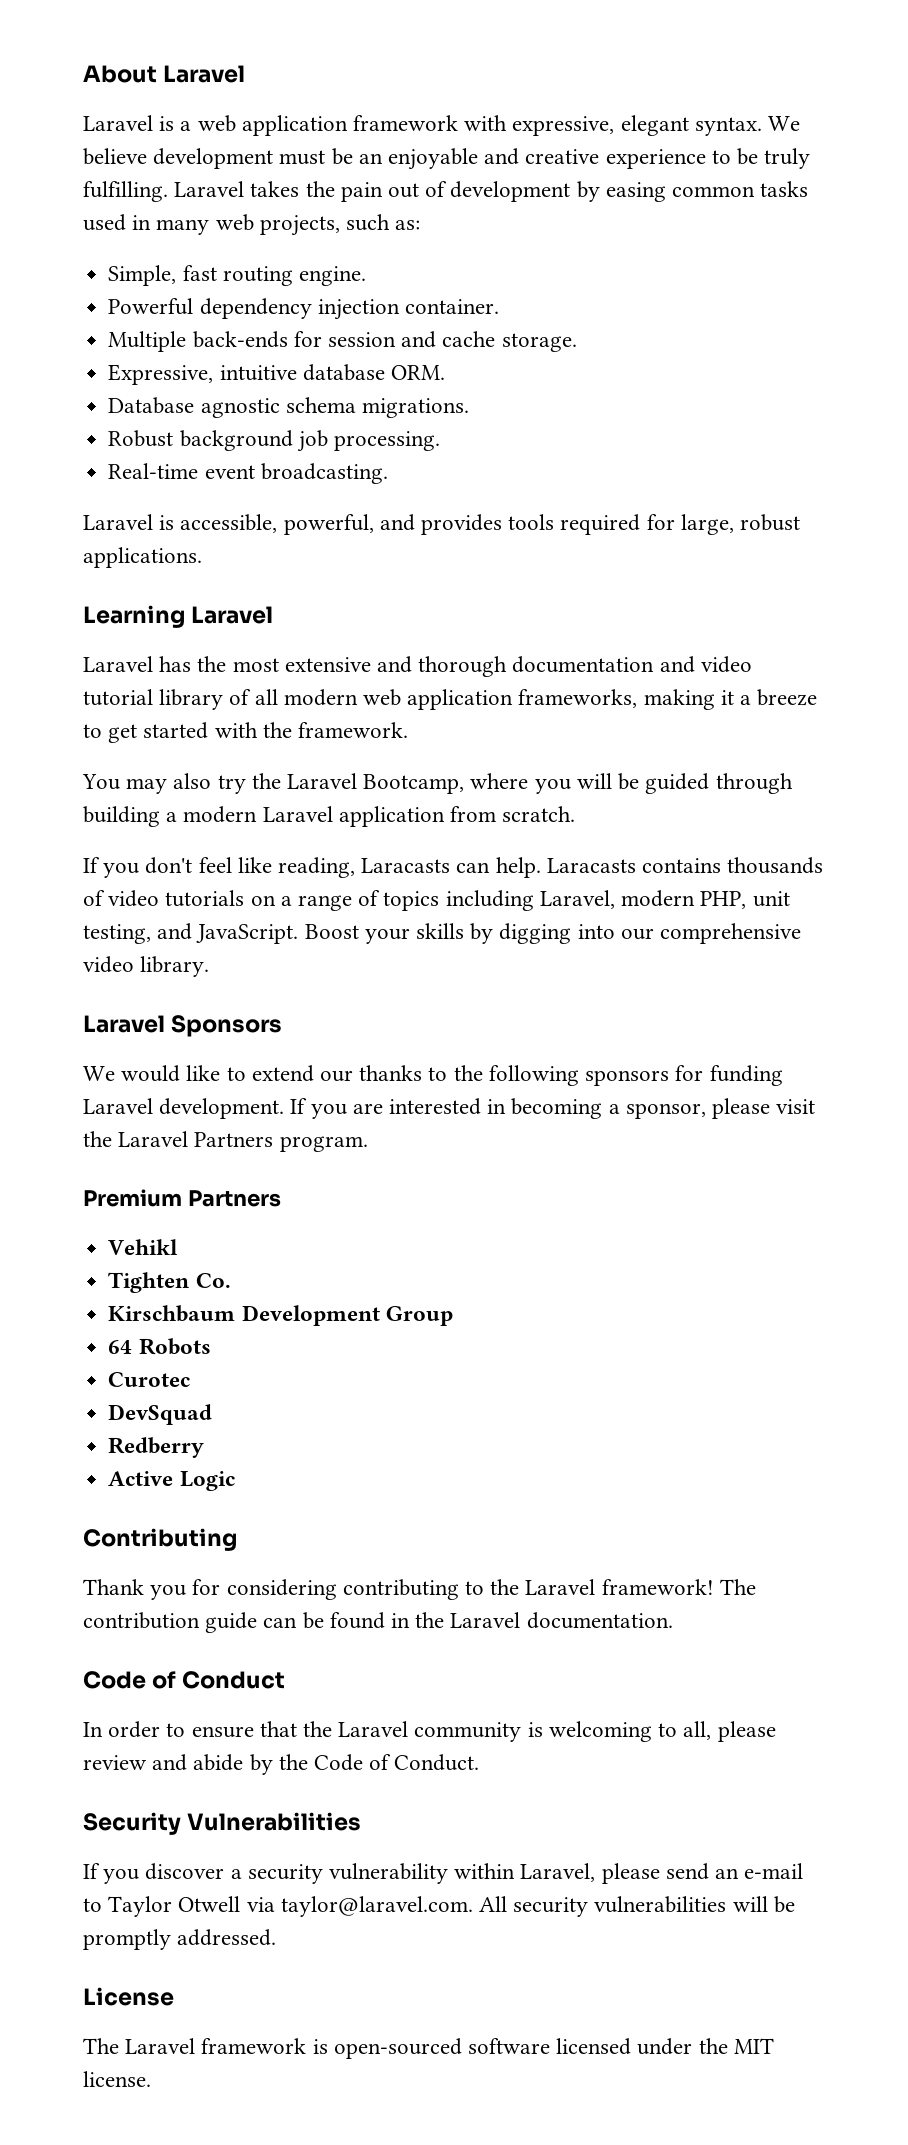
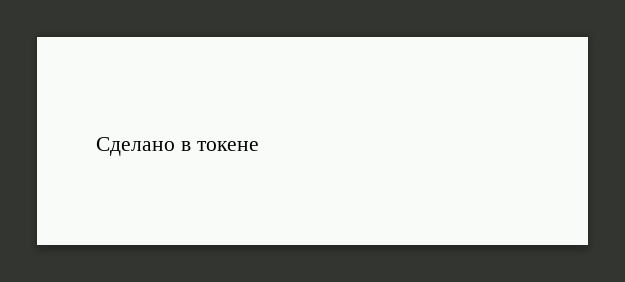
- About Laravel
- Laravel is a web application framework with expressive, elegant syntax. We believe development must be an enjoyable and creative experience to be truly fulfilling. Laravel takes the pain out of development by easing common tasks used in many web projects, such as:
- Simple, fast routing engine.
- Powerful dependency injection container.
- Multiple back-ends for session and cache storage.
- Expressive, intuitive database ORM.
- Database agnostic schema migrations.
- Robust background job processing.
- Real-time event broadcasting.
- Laravel is accessible, powerful, and provides tools required for large, robust applications.
- Learning Laravel
- Laravel has the most extensive and thorough documentation and video tutorial library of all modern web application frameworks, making it a breeze to get started with the framework.
- You may also try the Laravel Bootcamp, where you will be guided through building a modern Laravel application from scratch.
- If you don't feel like reading, Laracasts can help. Laracasts contains thousands of video tutorials on a range of topics including Laravel, modern PHP, unit testing, and JavaScript. Boost your skills by digging into our comprehensive video library.
- Laravel Sponsors
- We would like to extend our thanks to the following sponsors for funding Laravel development. If you are interested in becoming a sponsor, please visit the Laravel Partners program.
- Premium Partners
- Vehikl
- Tighten Co.
- Kirschbaum Development Group
- 64 Robots
- Curotec
- DevSquad
- Redberry
- Active Logic
- Contributing
- Thank you for considering contributing to the Laravel framework! The contribution guide can be found in the Laravel documentation.
- Code of Conduct
- In order to ensure that the Laravel community is welcoming to all, please review and abide by the Code of Conduct.
- Security Vulnerabilities
- If you discover a security vulnerability within Laravel, please send an e-mail to Taylor Otwell via taylor@laravel.com. All security vulnerabilities will be promptly addressed.
- License
- The Laravel framework is open-sourced software licensed under the MIT license.
+ Сделано в токене

